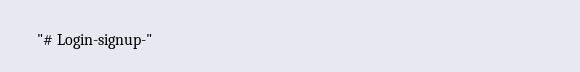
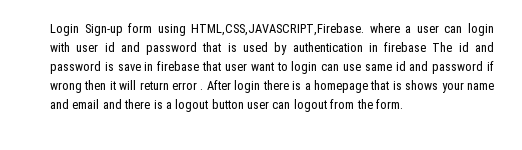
- "# Login-signup-"
+ Login Sign-up form using HTML,CSS,JAVASCRIPT,Firebase. where a user can login with user id and password that is used by authentication in firebase The id and password is save in firebase that user want to login can use same id and password if wrong then it will return error . After login there is a homepage that is shows your name and email and there is a logout button user can logout from the form.

